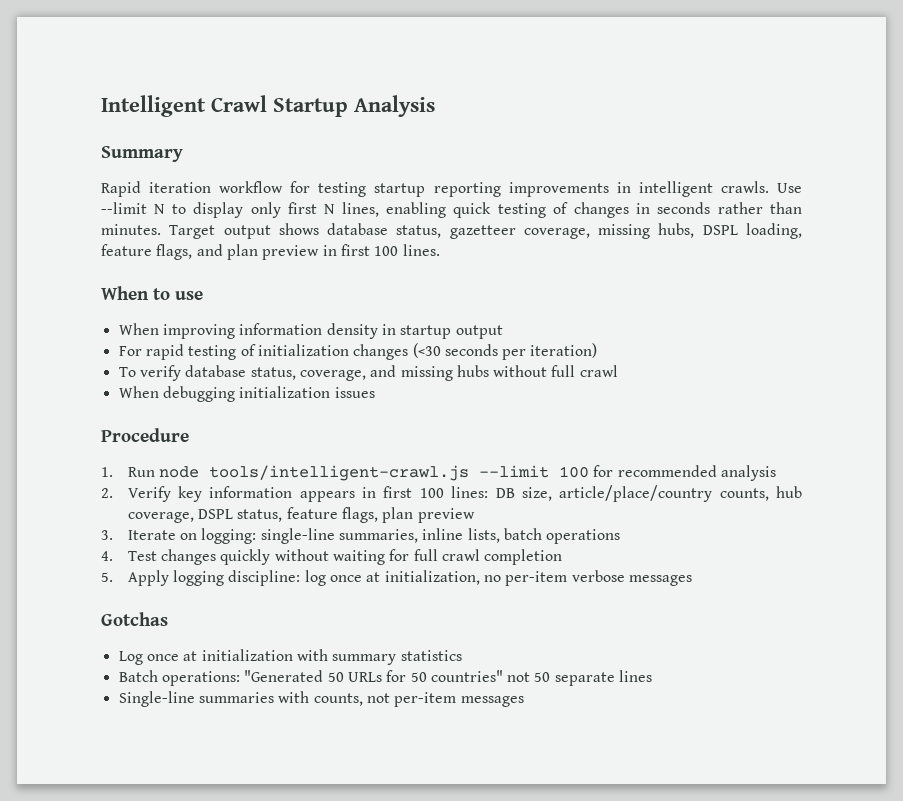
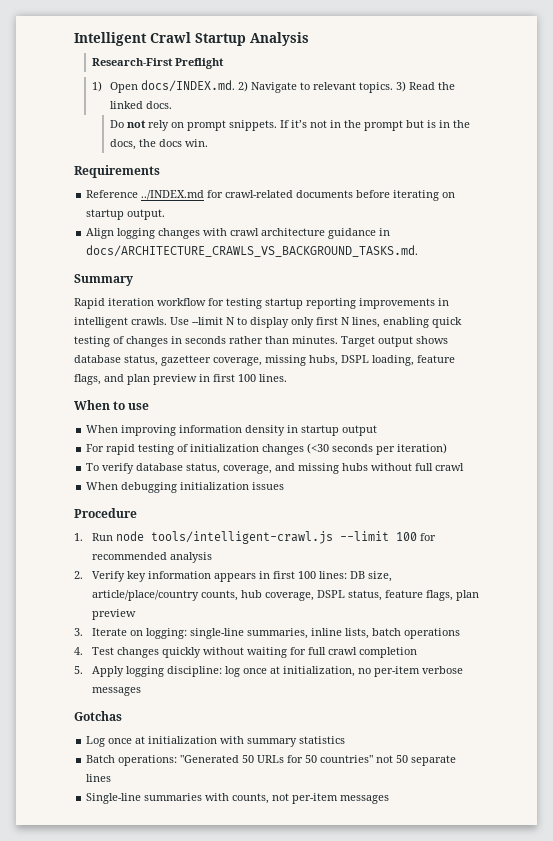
+ Research-First Preflight
+ 1) Open docs/INDEX.md. 2) Navigate to relevant topics. 3) Read the linked docs.
+ Do not rely on prompt snippets. If it’s not in the prompt but is in the docs, the docs win.
+ Requirements
+ Reference ../INDEX.md for crawl-related documents before iterating on startup output.
+ Align logging changes with crawl architecture guidance in docs/ARCHITECTURE_CRAWLS_VS_BACKGROUND_TASKS.md.

